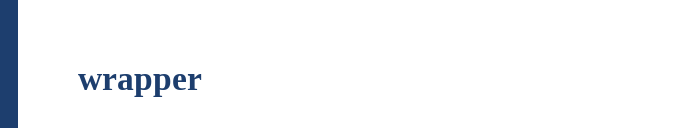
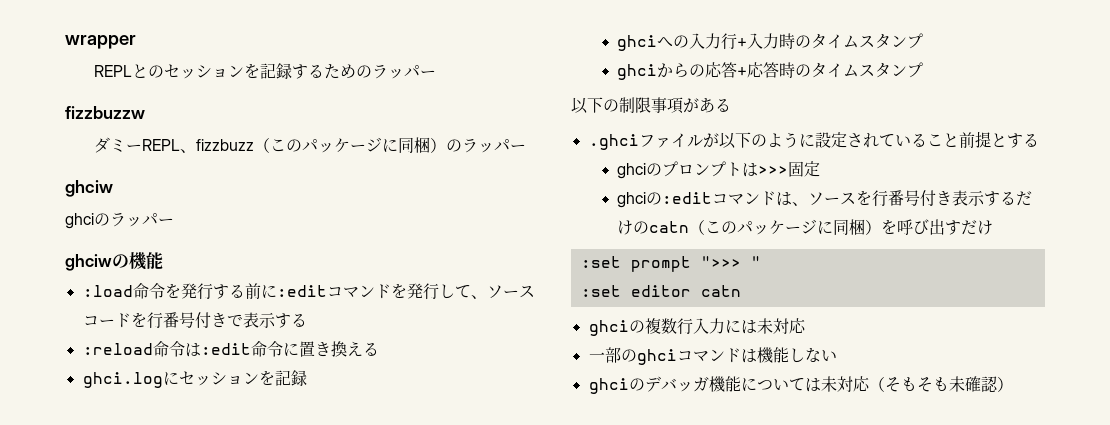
+ REPLとのセッションを記録するためのラッパー
+ fizzbuzzw
+ ダミーREPL、fizzbuzz（このパッケージに同梱）のラッパー
+ ghciw
+ ghciのラッパー
+ ghciwの機能
+ :load命令を発行する前に:editコマンドを発行して、ソースコードを行番号付きで表示する
+ :reload命令は:edit命令に置き換える
+ ghci.logにセッションを記録
+ ghciへの入力行+入力時のタイムスタンプ
+ ghciからの応答+応答時のタイムスタンプ
+ 以下の制限事項がある
+ .ghciファイルが以下のように設定されていること前提とする
+ ghciのプロンプトは>>>固定
+ ghciの:editコマンドは、ソースを行番号付き表示するだけのcatn（このパッケージに同梱）を呼び出すだけ
+ :set prompt ">>> "
+ :set editor catn
+ ghciの複数行入力には未対応
+ 一部のghciコマンドは機能しない
+ ghciのデバッガ機能については未対応（そもそも未確認）

